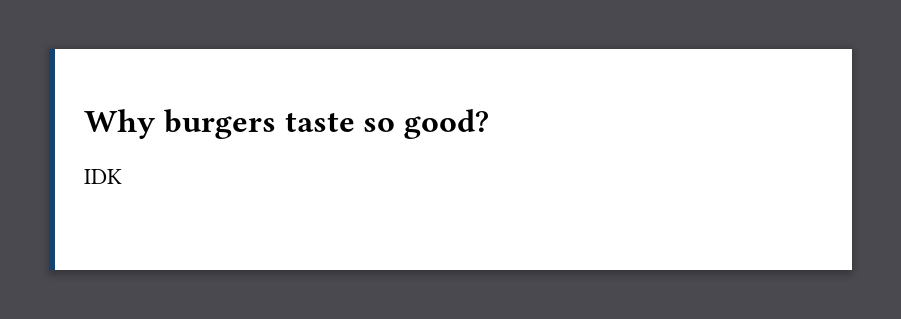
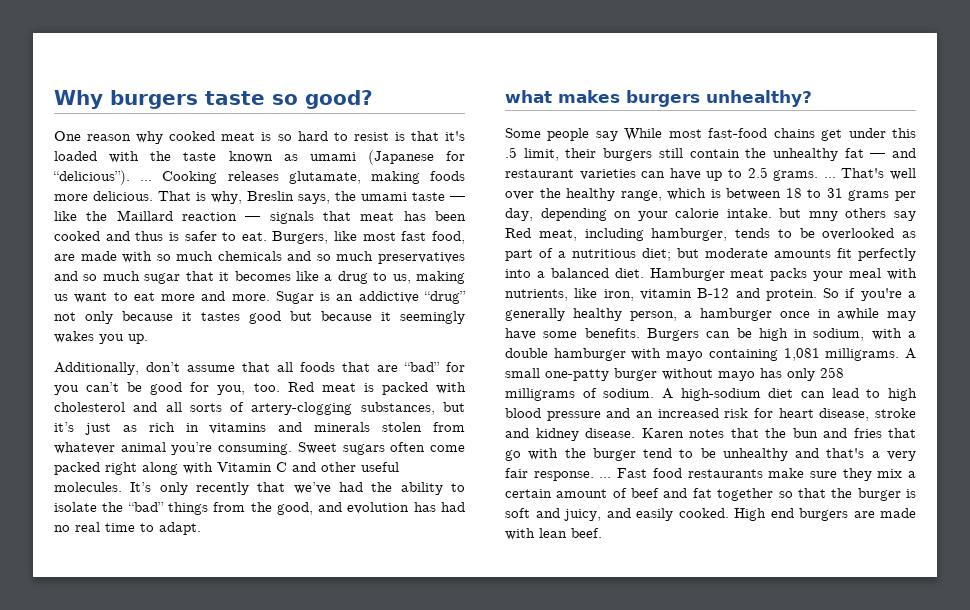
- IDK
+ One reason why cooked meat is so hard to resist is that it's loaded with the taste known as umami (Japanese for “delicious”). ... Cooking releases glutamate, making foods more delicious. That is why, Breslin says, the umami taste — like the Maillard reaction — signals that meat has been cooked and thus is safer to eat. Burgers, like most fast food, are made with so much chemicals and so much preservatives and so much sugar that it becomes like a drug to us, making us want to eat more and more. Sugar is an addictive “drug” not only because it tastes good but because it seemingly wakes you up.
+ Additionally, don’t assume that all foods that are “bad” for you can’t be good for you, too. Red meat is packed with cholesterol and all sorts of artery-clogging substances, but it’s just as rich in vitamins and minerals stolen from whatever animal you’re consuming. Sweet sugars often come packed right along with Vitamin C and other useful molecules. It’s only recently that we’ve had the ability to isolate the “bad” things from the good, and evolution has had no real time to adapt.
+ what makes burgers unhealthy?
+ Some people say While most fast-food chains get under this .5 limit, their burgers still contain the unhealthy fat — and restaurant varieties can have up to 2.5 grams. ... That's well over the healthy range, which is between 18 to 31 grams per day, depending on your calorie intake. but mny others say Red meat, including hamburger, tends to be overlooked as part of a nutritious diet; but moderate amounts fit perfectly into a balanced diet. Hamburger meat packs your meal with nutrients, like iron, vitamin B-12 and protein. So if you're a generally healthy person, a hamburger once in awhile may have some benefits. Burgers can be high in sodium, with a double hamburger with mayo containing 1,081 milligrams. A small one-patty burger without mayo has only 258 milligrams of sodium. A high-sodium diet can lead to high blood pressure and an increased risk for heart disease, stroke and kidney disease. Karen notes that the bun and fries that go with the burger tend to be unhealthy and that's a very fair response. ... Fast food restaurants make sure they mix a certain amount of beef and fat together so that the burger is soft and juicy, and easily cooked. High end burgers are made with lean beef.

